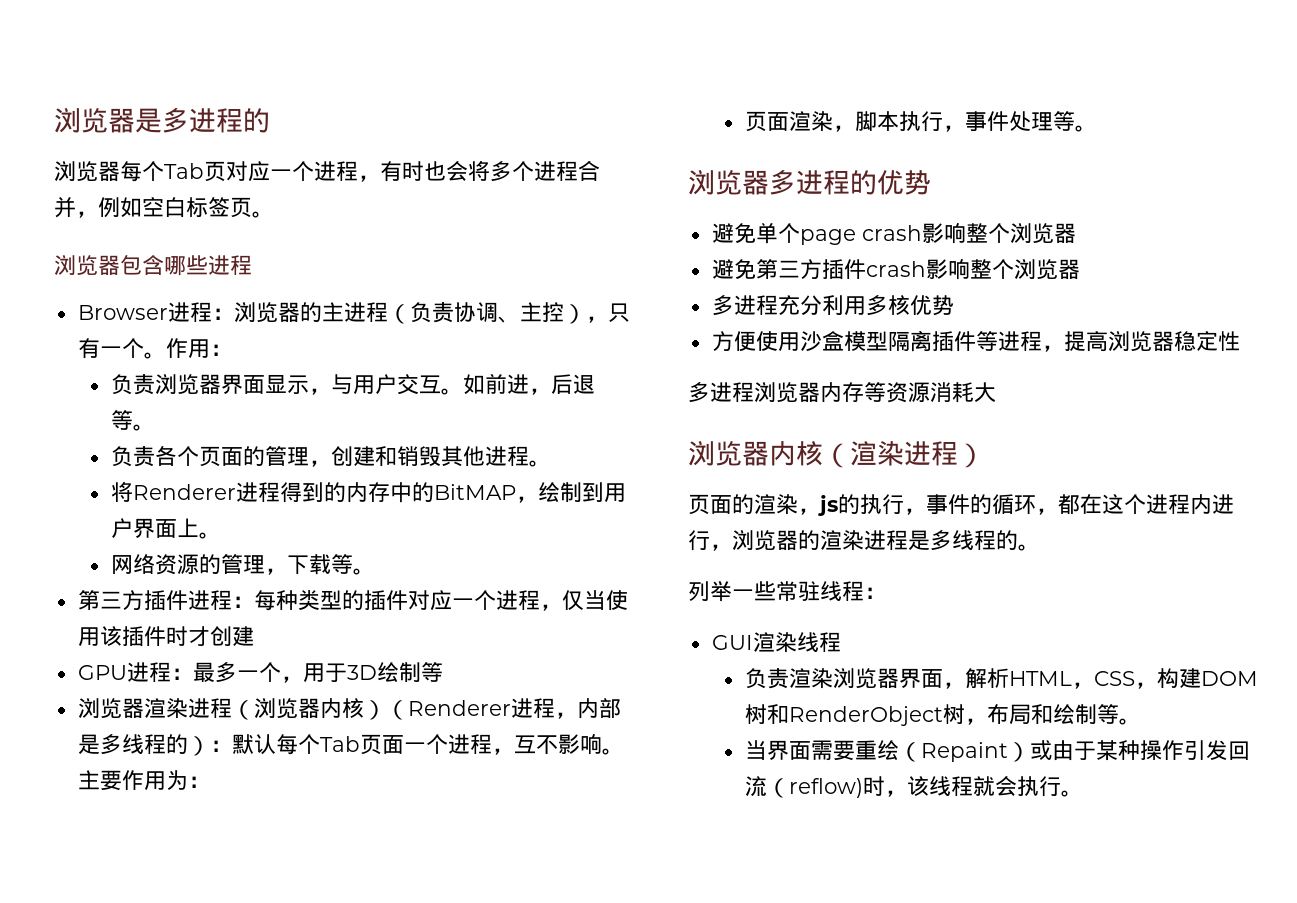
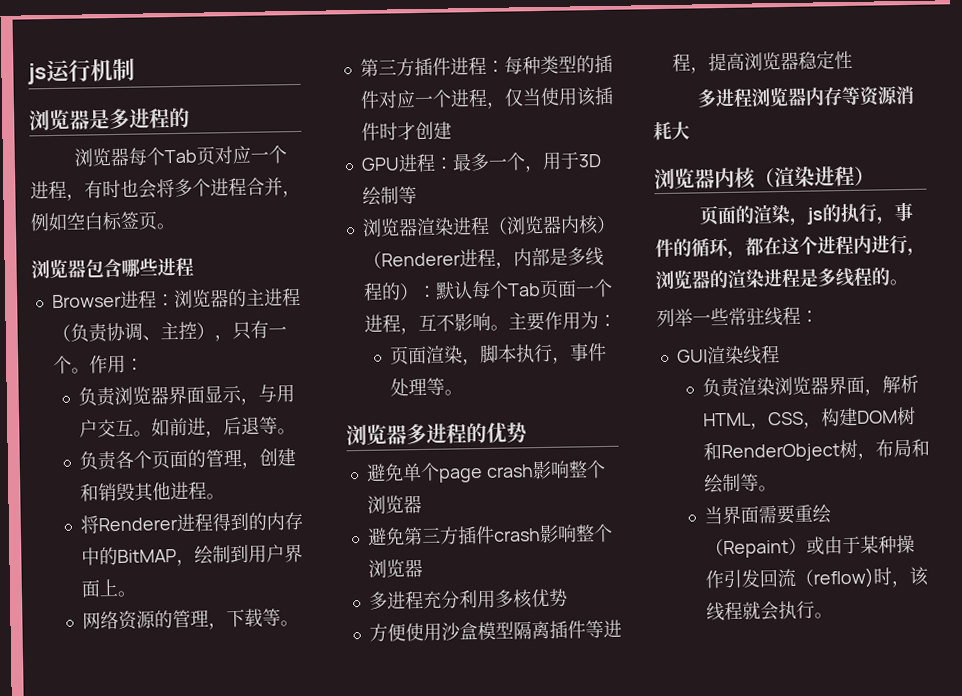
+ js运行机制

